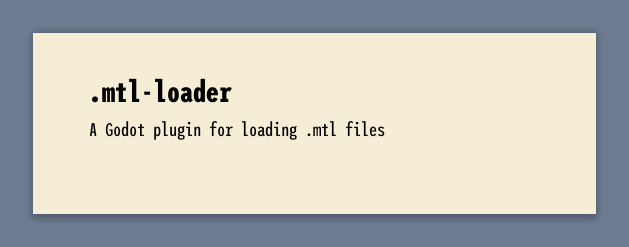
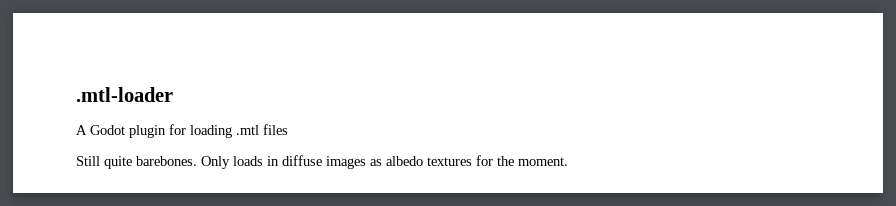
+ Still quite barebones. Only loads in diffuse images as albedo textures for the moment.

